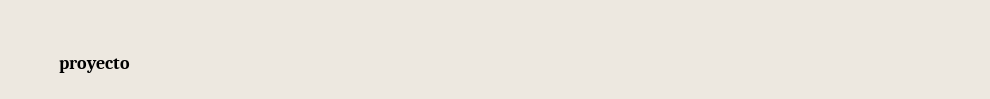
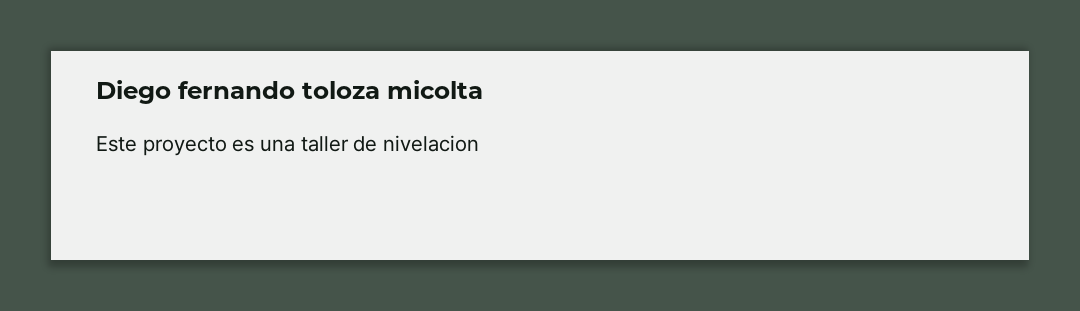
- proyecto
+ Diego fernando toloza micolta
+ Este proyecto es una taller de nivelacion

